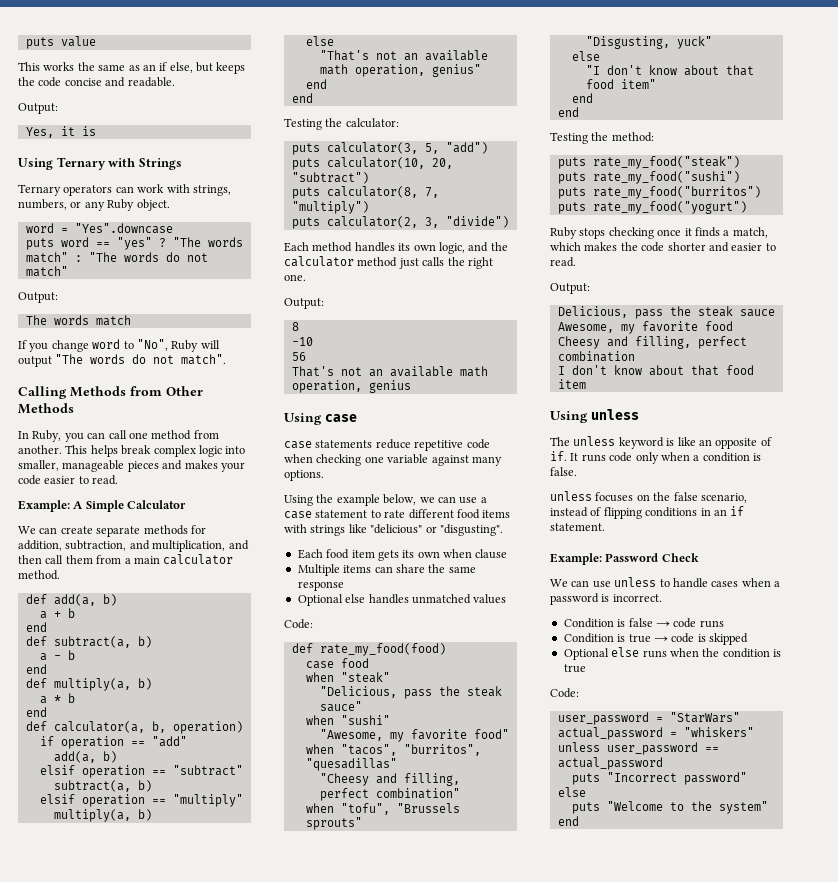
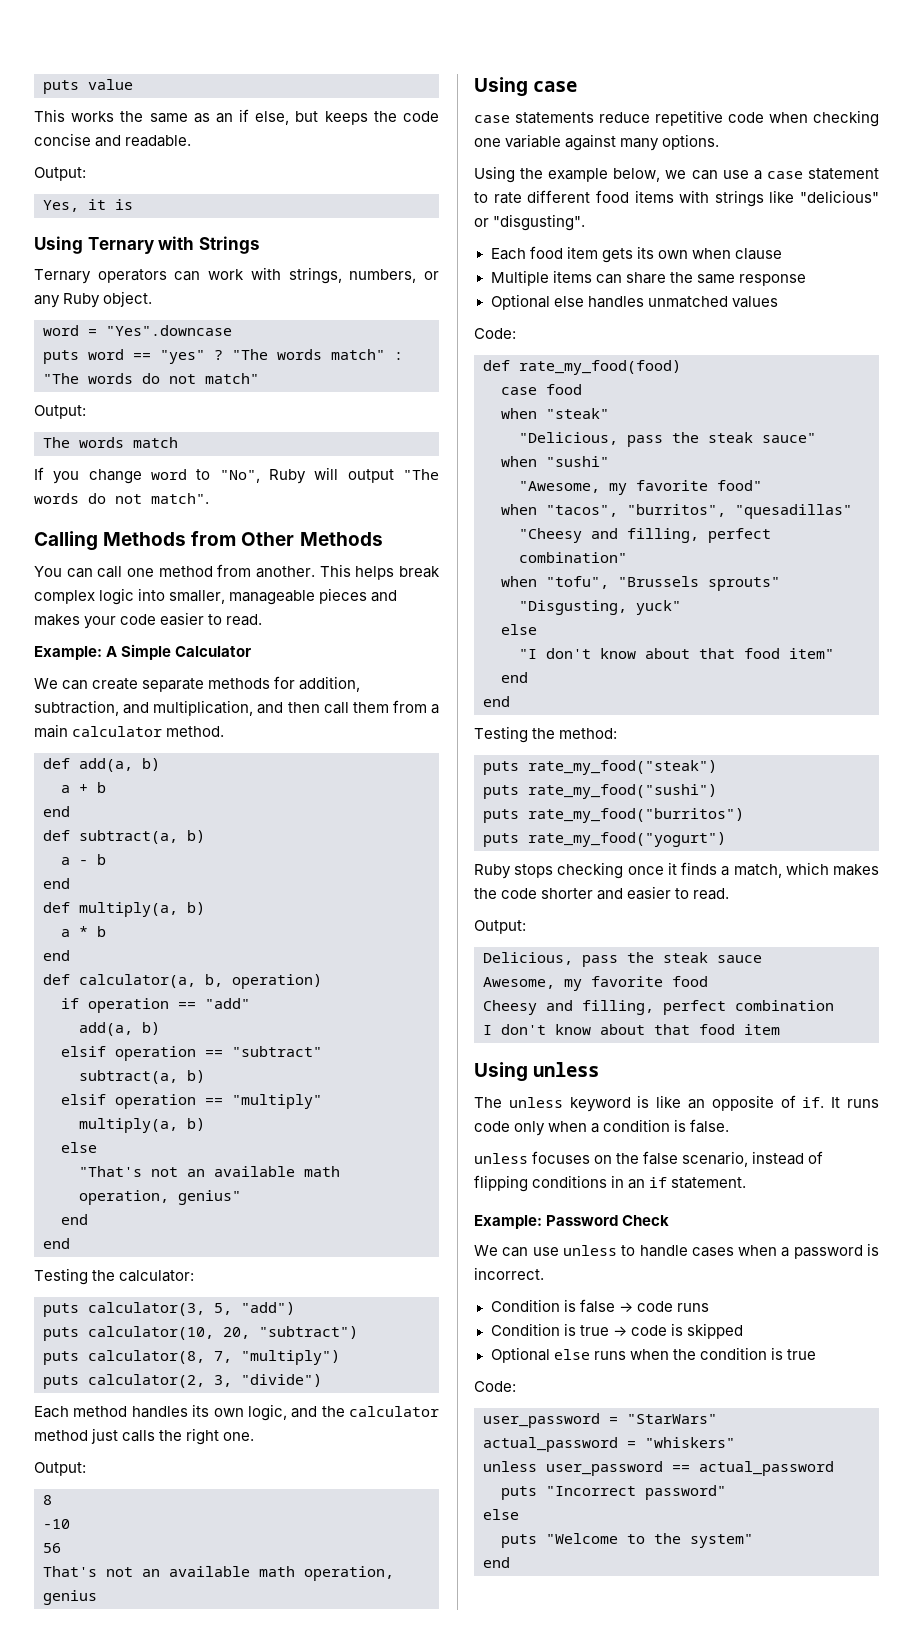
- In Ruby, you can call one method from another.
+ You can call one method from another.

